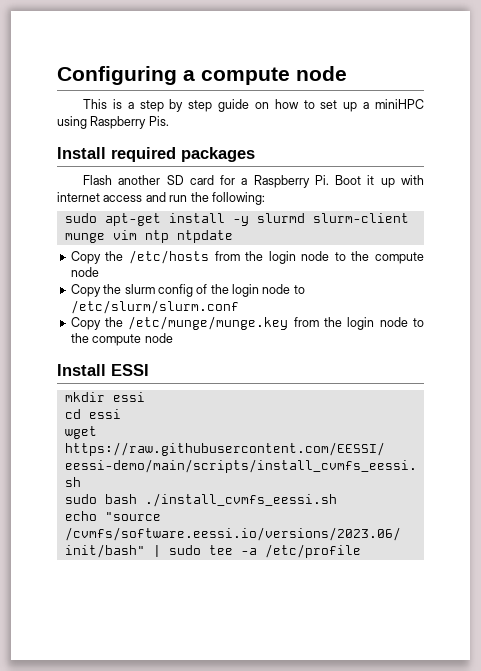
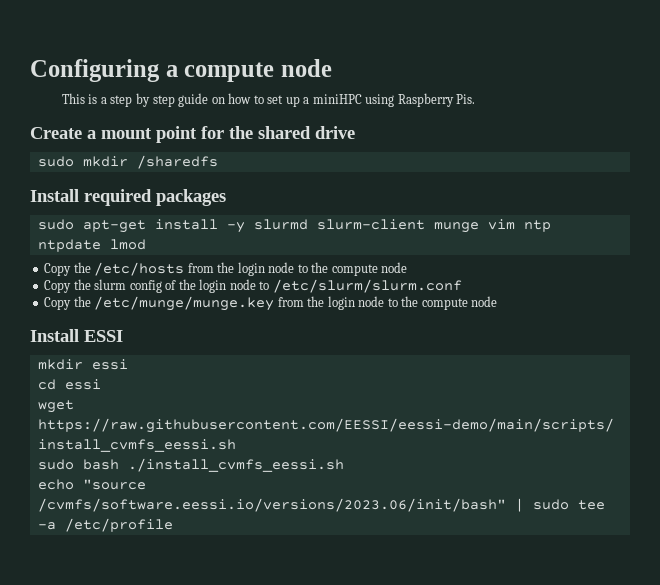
+ Create a mount point for the shared drive
+ sudo mkdir /sharedfs
  Install required packages
- Flash another SD card for a Raspberry Pi. Boot it up with internet access and run the following:
- sudo apt-get install -y slurmd slurm-client munge vim ntp ntpdate
+ sudo apt-get install -y slurmd slurm-client munge vim ntp ntpdate lmod

